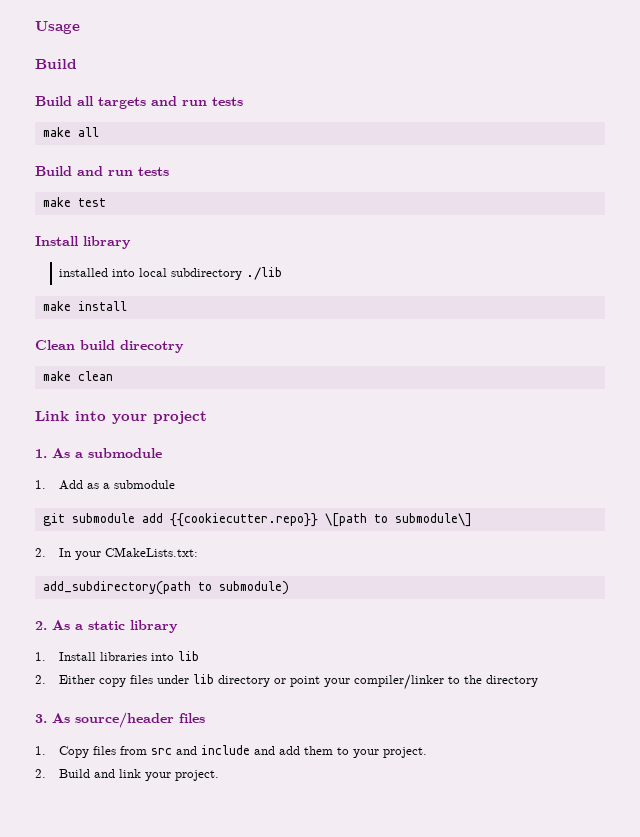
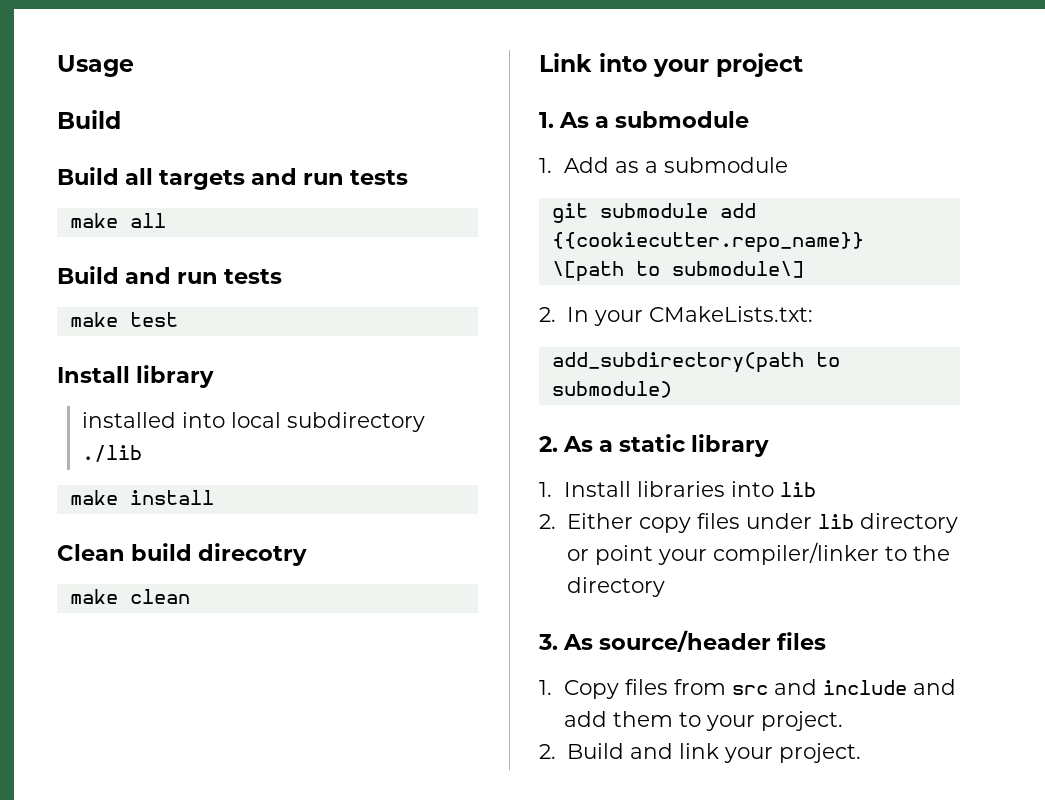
- git submodule add {{cookiecutter.repo}} \[path to submodule\]
+ git submodule add {{cookiecutter.repo_name}} \[path to submodule\]

